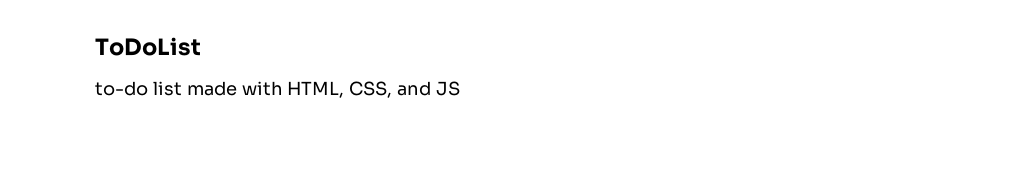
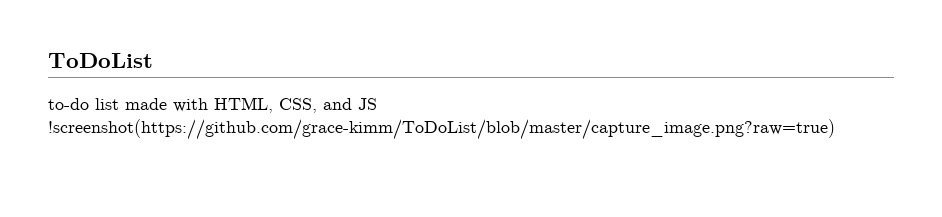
- to-do list made with HTML, CSS, and JS
+ to-do list made with HTML, CSS, and JS !screenshot(https://github.com/grace-kimm/ToDoList/blob/master/capture_image.png?raw=true)

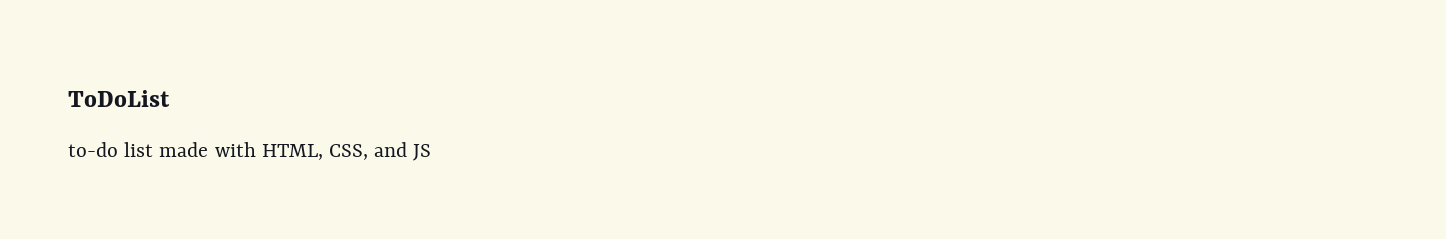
- to-do list made with HTML, CSS, and JS !screenshot(https://github.com/grace-kimm/ToDoList/blob/master/capture_image.png?raw=true)
+ to-do list made with HTML, CSS, and JS

